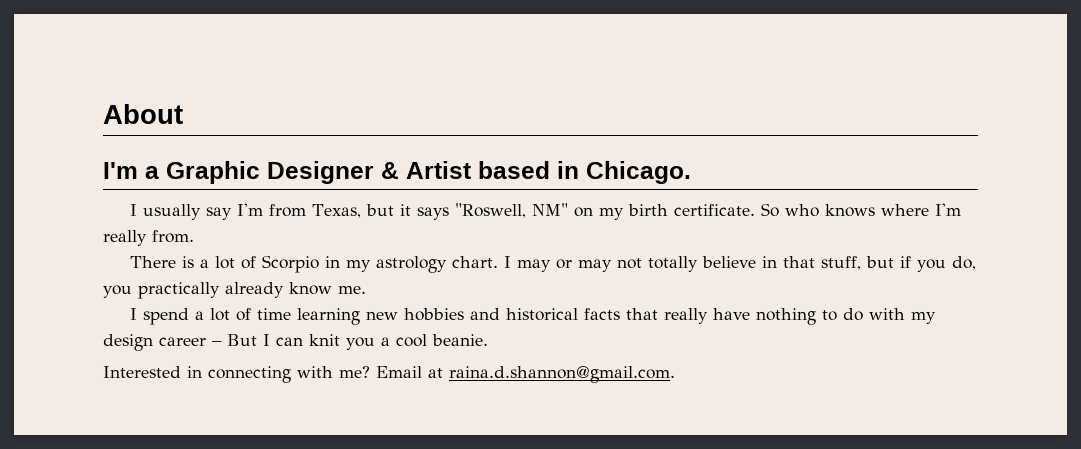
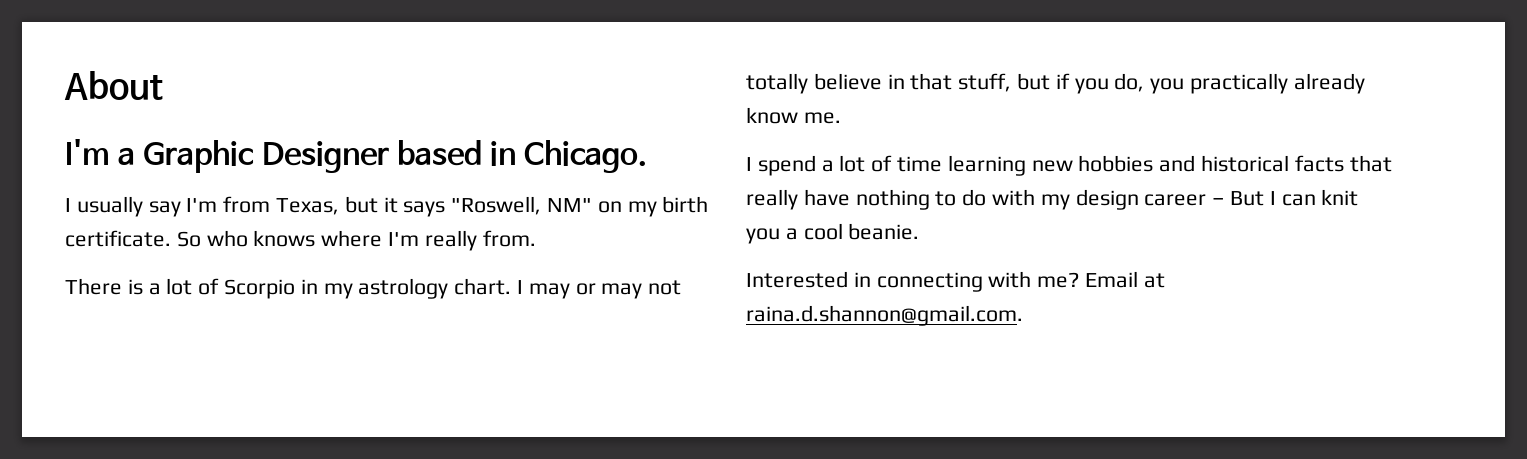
- I'm a Graphic Designer & Artist based in Chicago.
+ I'm a Graphic Designer based in Chicago.

